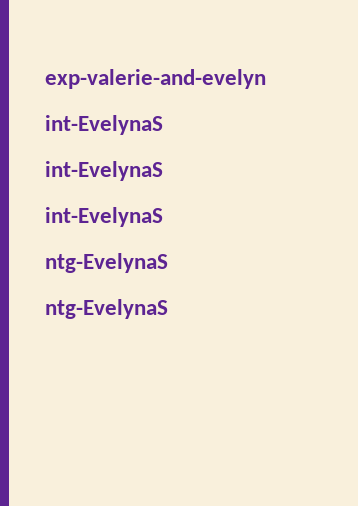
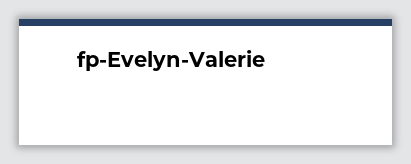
- exp-valerie-and-evelyn
- int-EvelynaS
- int-EvelynaS
- int-EvelynaS
- ntg-EvelynaS
- ntg-EvelynaS
+ fp-Evelyn-Valerie

